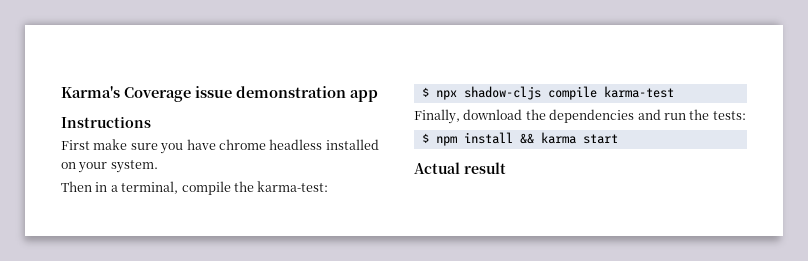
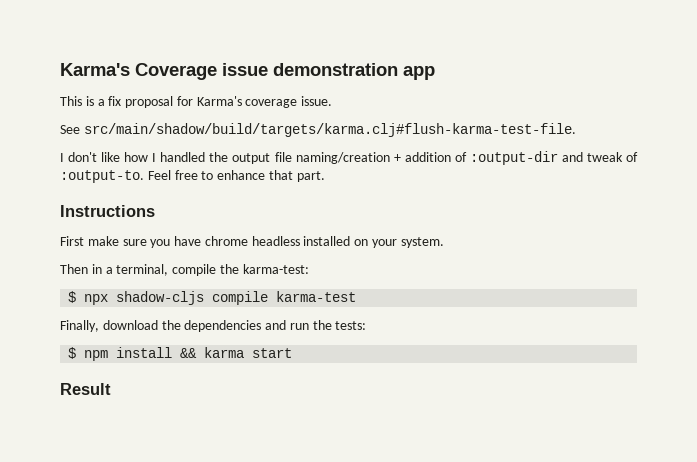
+ This is a fix proposal for Karma's coverage issue.
+ See src/main/shadow/build/targets/karma.clj#flush-karma-test-file.
+ I don't like how I handled the output file naming/creation + addition of :output-dir and tweak of :output-to. Feel free to enhance that part.
- Actual result
+ Result

